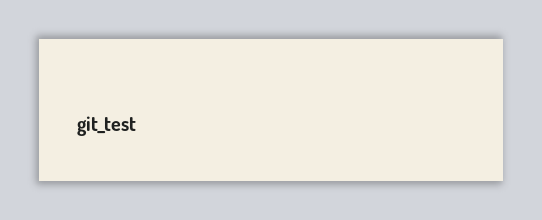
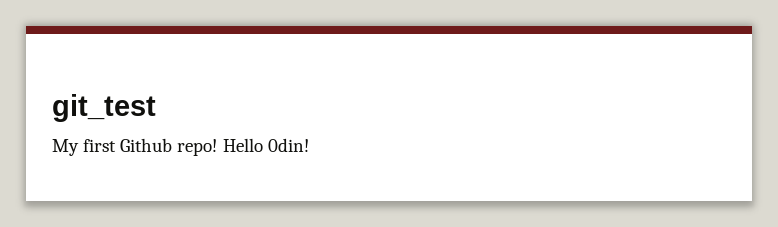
+ My first Github repo! Hello 0din!

